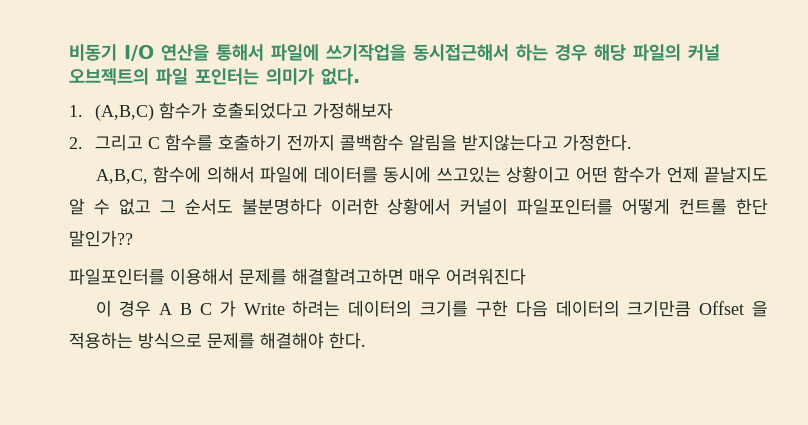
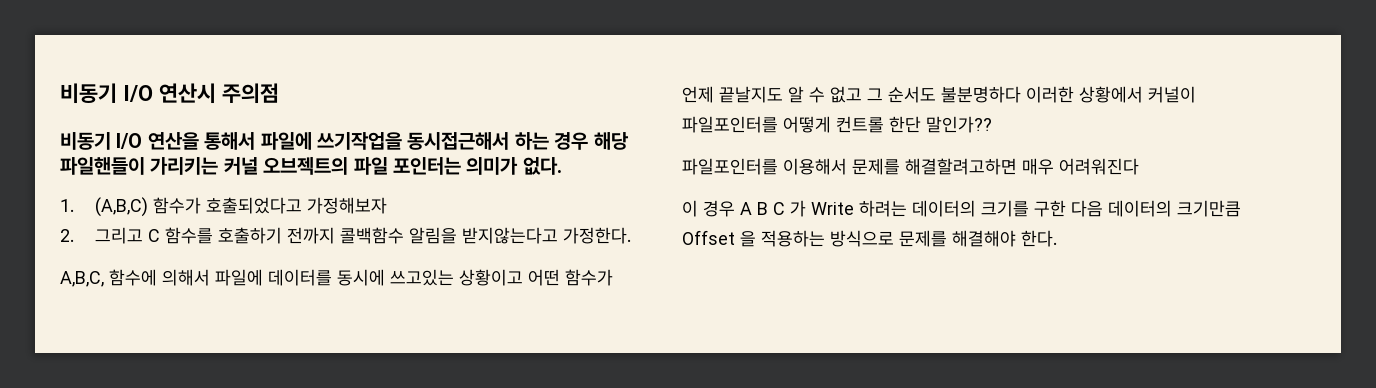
- 비동기 I/O 연산을 통해서 파일에 쓰기작업을 동시접근해서 하는 경우 해당 파일의 커널 오브젝트의 파일 포인터는 의미가 없다.
+ 비동기 I/O 연산시 주의점
+ 비동기 I/O 연산을 통해서 파일에 쓰기작업을 동시접근해서 하는 경우 해당 파일핸들이 가리키는 커널 오브젝트의 파일 포인터는 의미가 없다.

